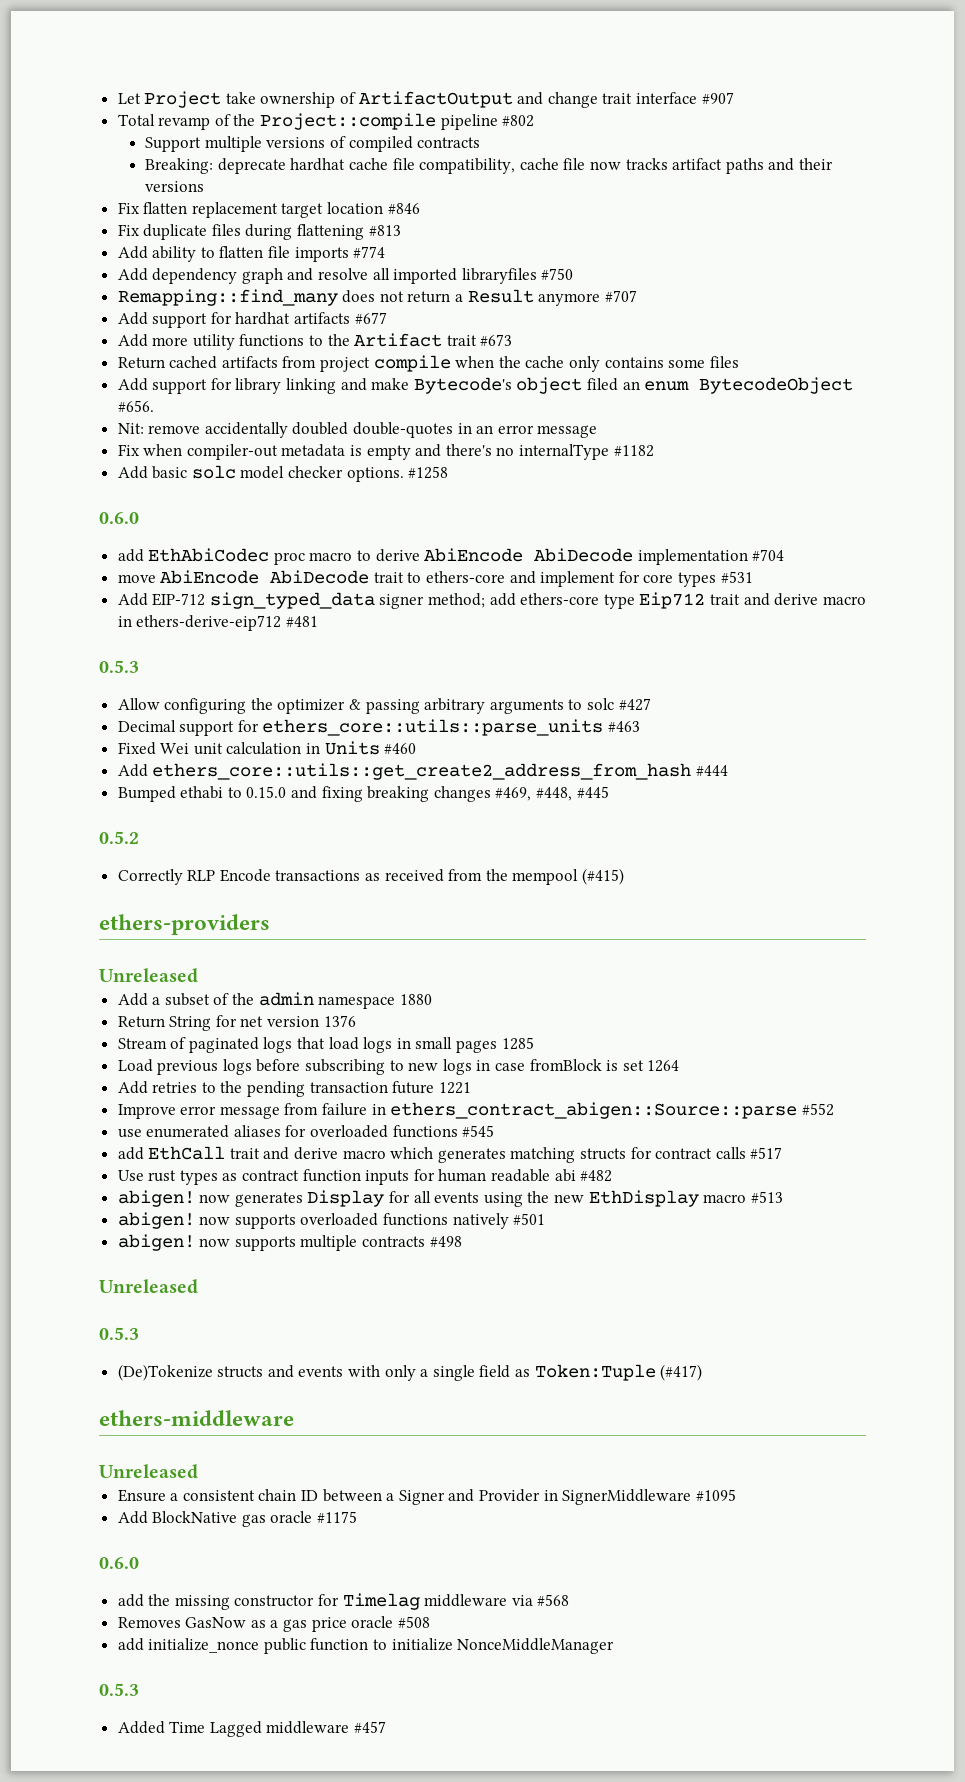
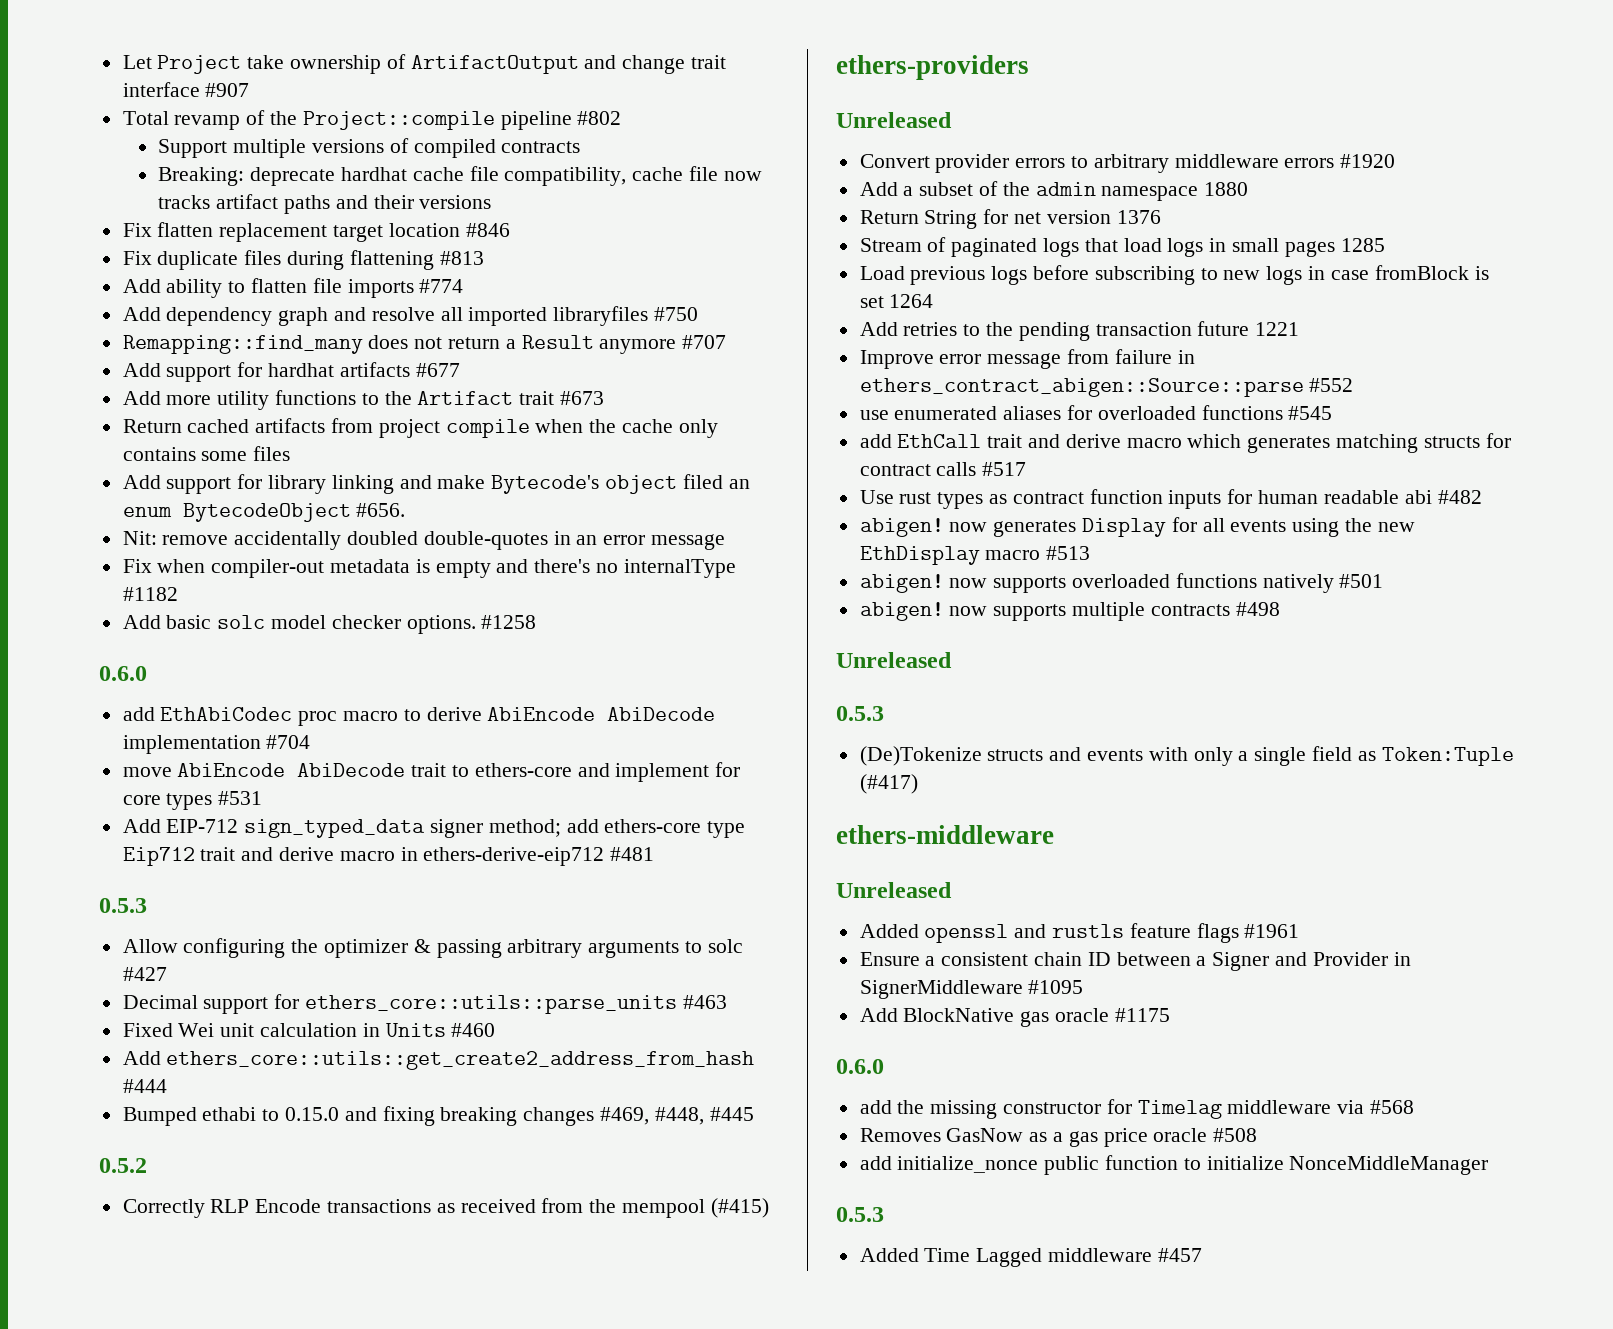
+ Convert provider errors to arbitrary middleware errors #1920
+ Added openssl and rustls feature flags #1961

